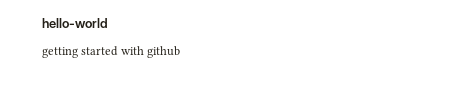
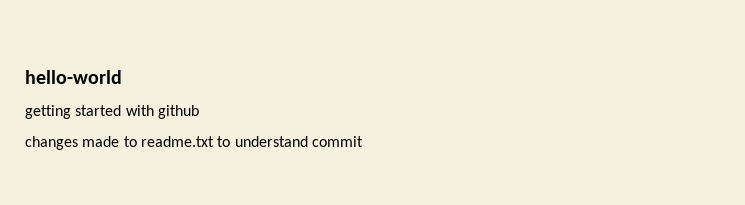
+ changes made to readme.txt to understand commit

